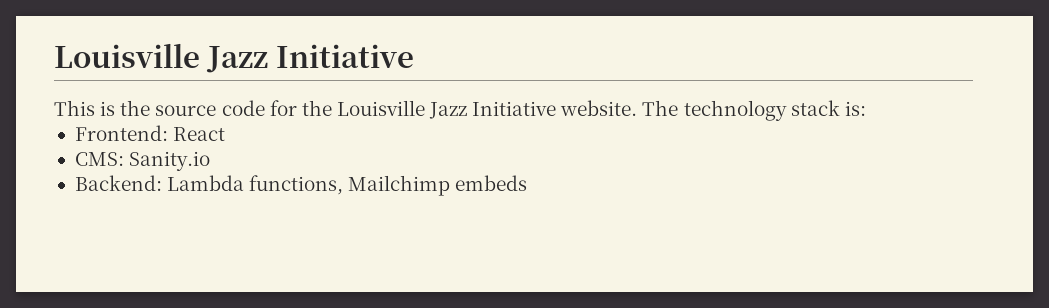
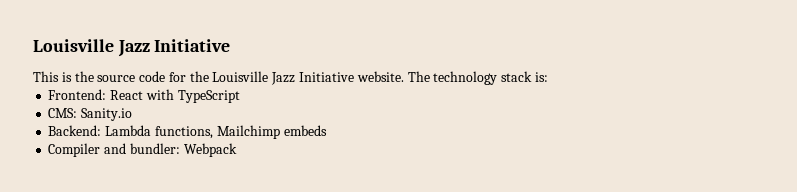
- Frontend: React
+ Frontend: React with TypeScript
+ Compiler and bundler: Webpack

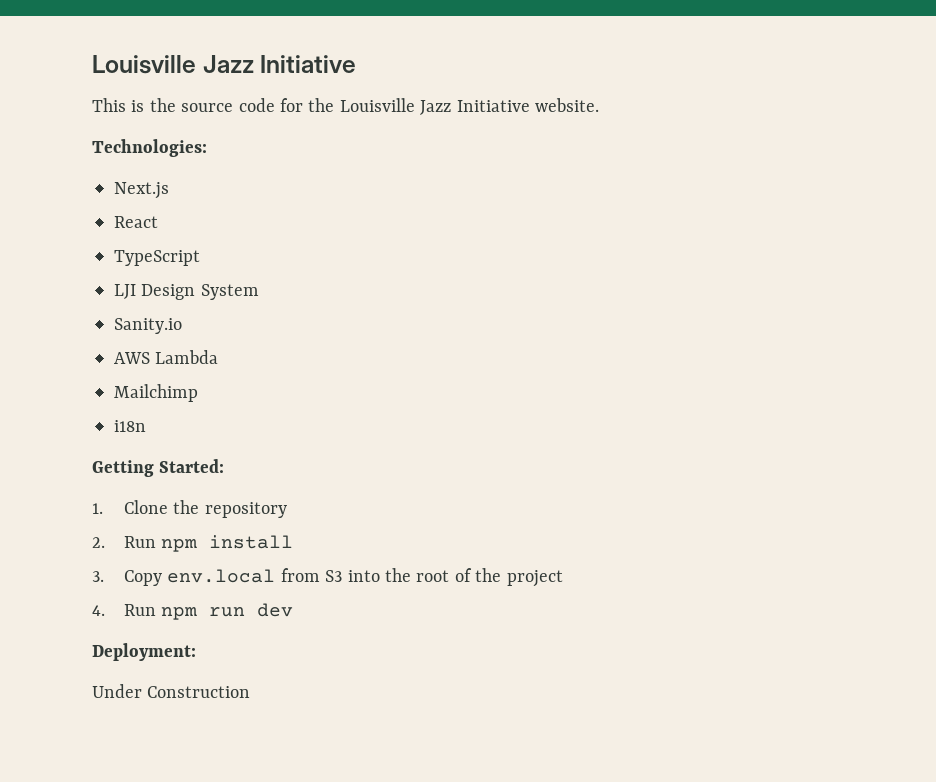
- This is the source code for the Louisville Jazz Initiative website. The technology stack is:
- Frontend: React with TypeScript
+ This is the source code for the Louisville Jazz Initiative website.
+ Technologies:
+ Next.js
+ React
+ TypeScript
- CMS: Sanity.io
+ LJI Design System
+ Sanity.io
- Backend: Lambda functions, Mailchimp embeds
- Compiler and bundler: Webpack
+ AWS Lambda
+ Mailchimp
+ i18n
+ Getting Started:
+ 1. Clone the repository
+ 2. Run npm install
+ 3. Copy env.local from S3 into the root of the project
+ 4. Run npm run dev
+ Deployment:
+ Under Construction

